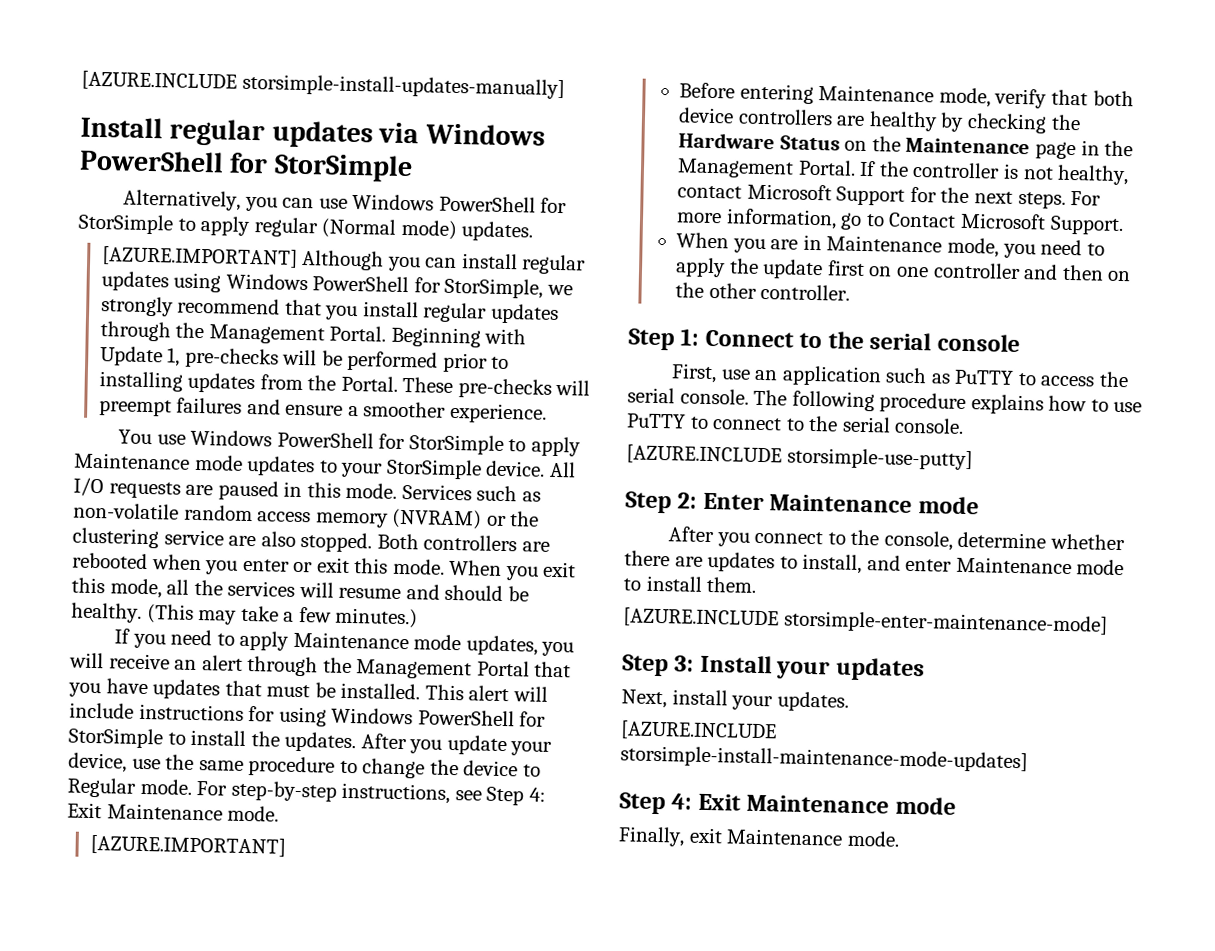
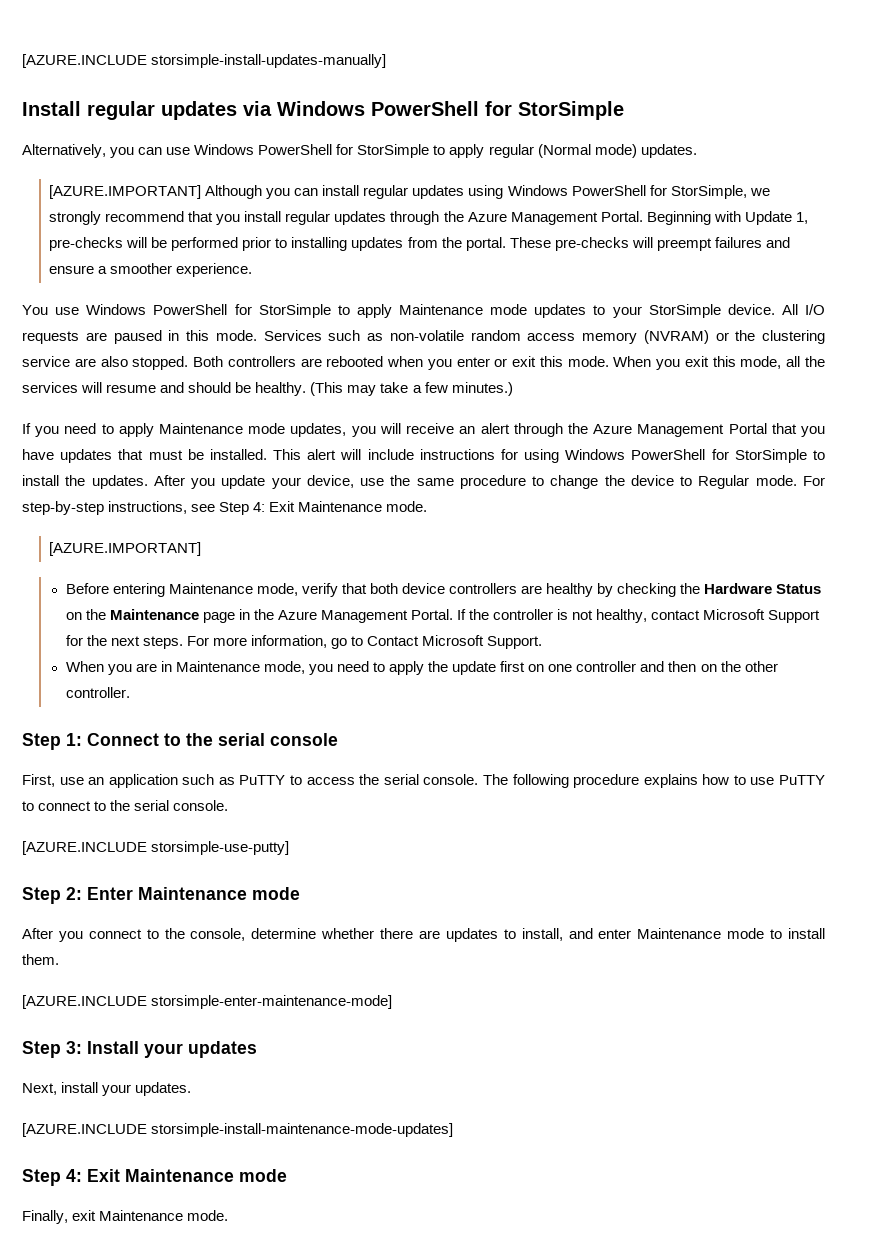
- [AZURE.IMPORTANT] Although you can install regular updates using Windows PowerShell for StorSimple, we strongly recommend that you install regular updates through the Management Portal.
+ [AZURE.IMPORTANT] Although you can install regular updates using Windows PowerShell for StorSimple, we strongly recommend that you install regular updates through the Azure Management Portal.
- Beginning with Update 1, pre-checks will be performed prior to installing updates from the Portal.
+ Beginning with Update 1, pre-checks will be performed prior to installing updates from the portal.
- If you need to apply Maintenance mode updates, you will receive an alert through the Management Portal that you have updates that must be installed.
+ If you need to apply Maintenance mode updates, you will receive an alert through the Azure Management Portal that you have updates that must be installed.
- Before entering Maintenance mode, verify that both device controllers are healthy by checking the Hardware Status on the Maintenance page in the Management Portal.
+ Before entering Maintenance mode, verify that both device controllers are healthy by checking the Hardware Status on the Maintenance page in the Azure Management Portal.

